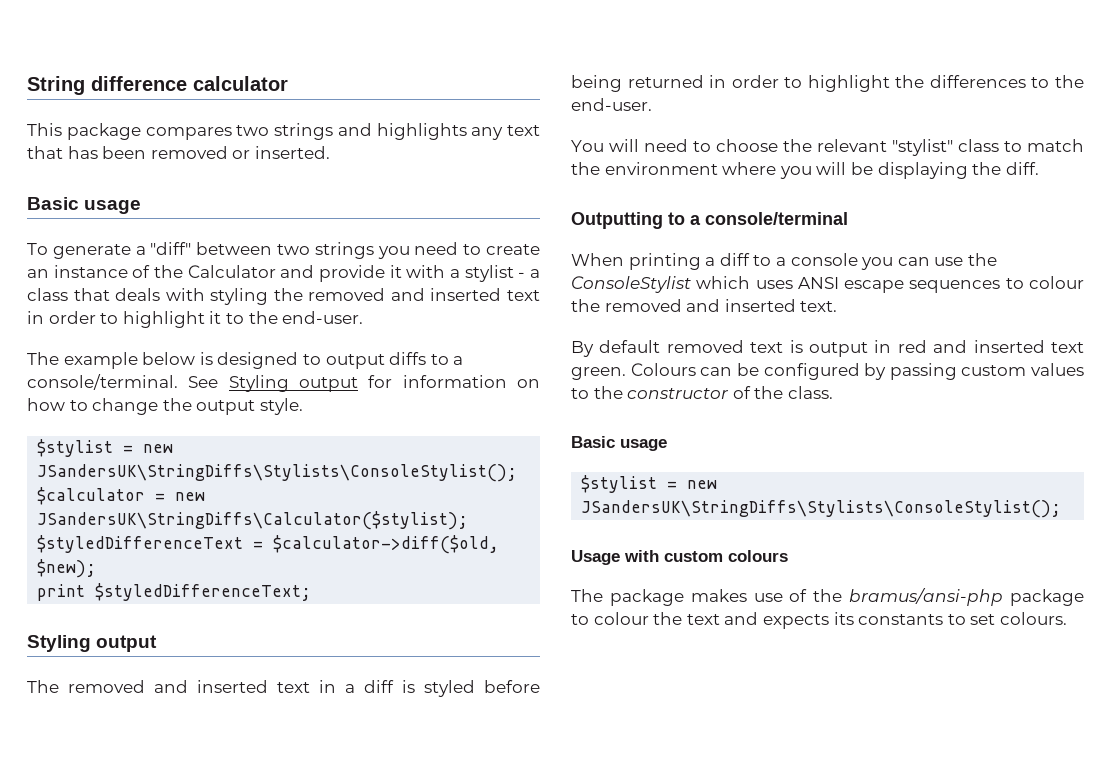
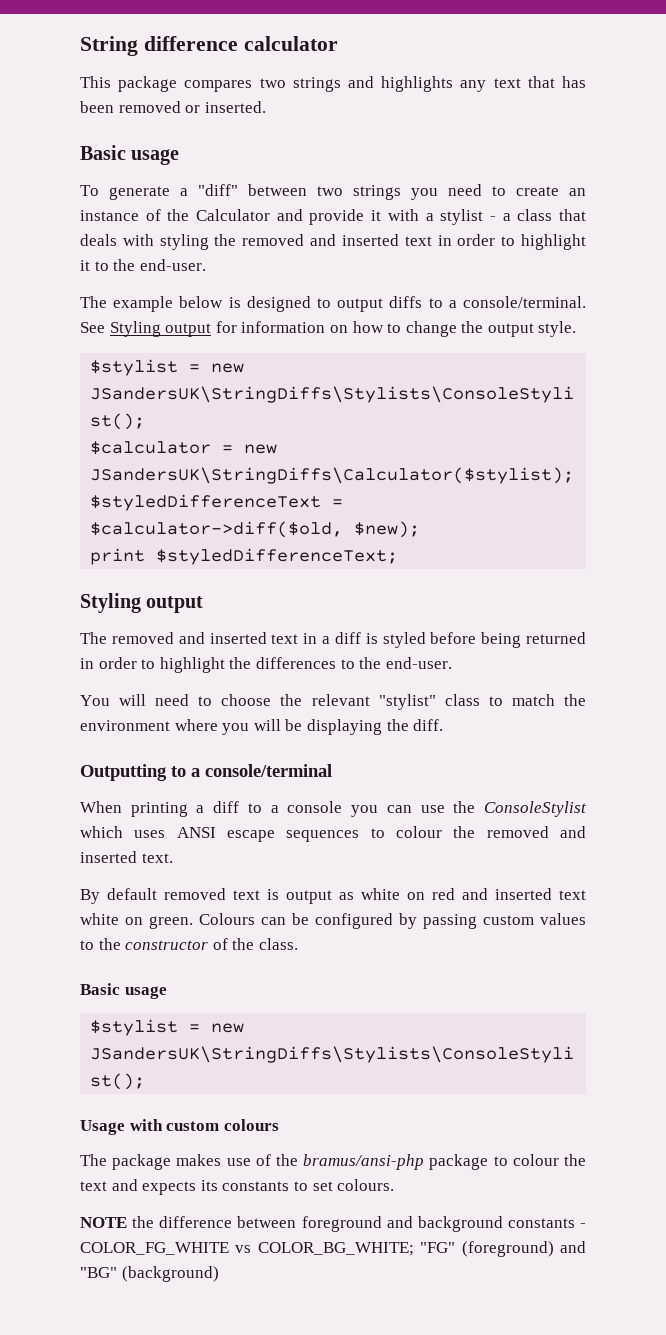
- By default removed text is output in red and inserted text green.
+ By default removed text is output as white on red and inserted text white on green.
+ NOTE the difference between foreground and background constants - COLOR_FG_WHITE vs COLOR_BG_WHITE; "FG" (foreground) and "BG" (background)

